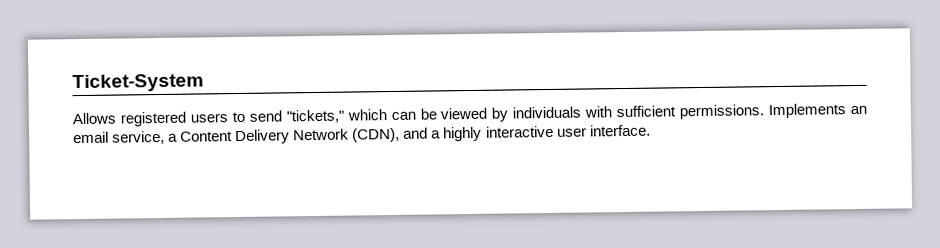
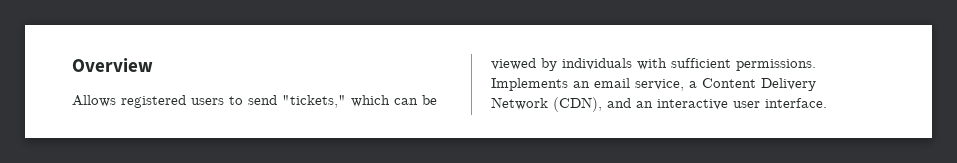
- Ticket-System
+ Overview
- Implements an email service, a Content Delivery Network (CDN), and a highly interactive user interface.
+ Implements an email service, a Content Delivery Network (CDN), and an interactive user interface.

